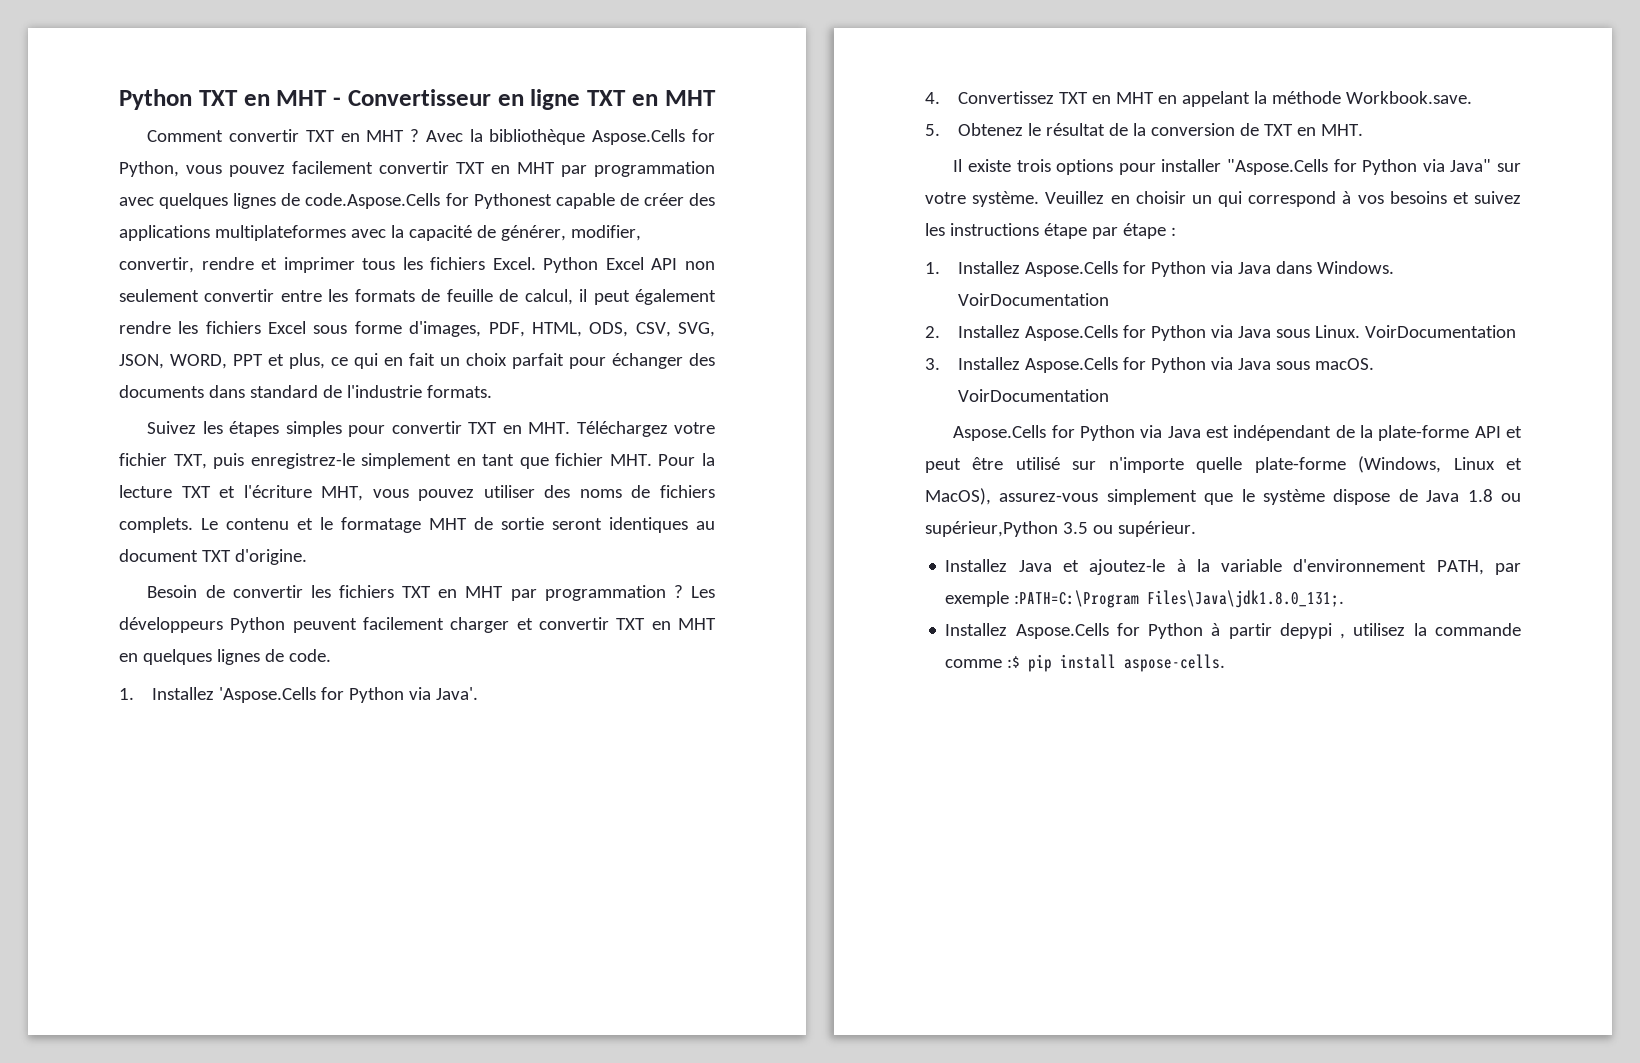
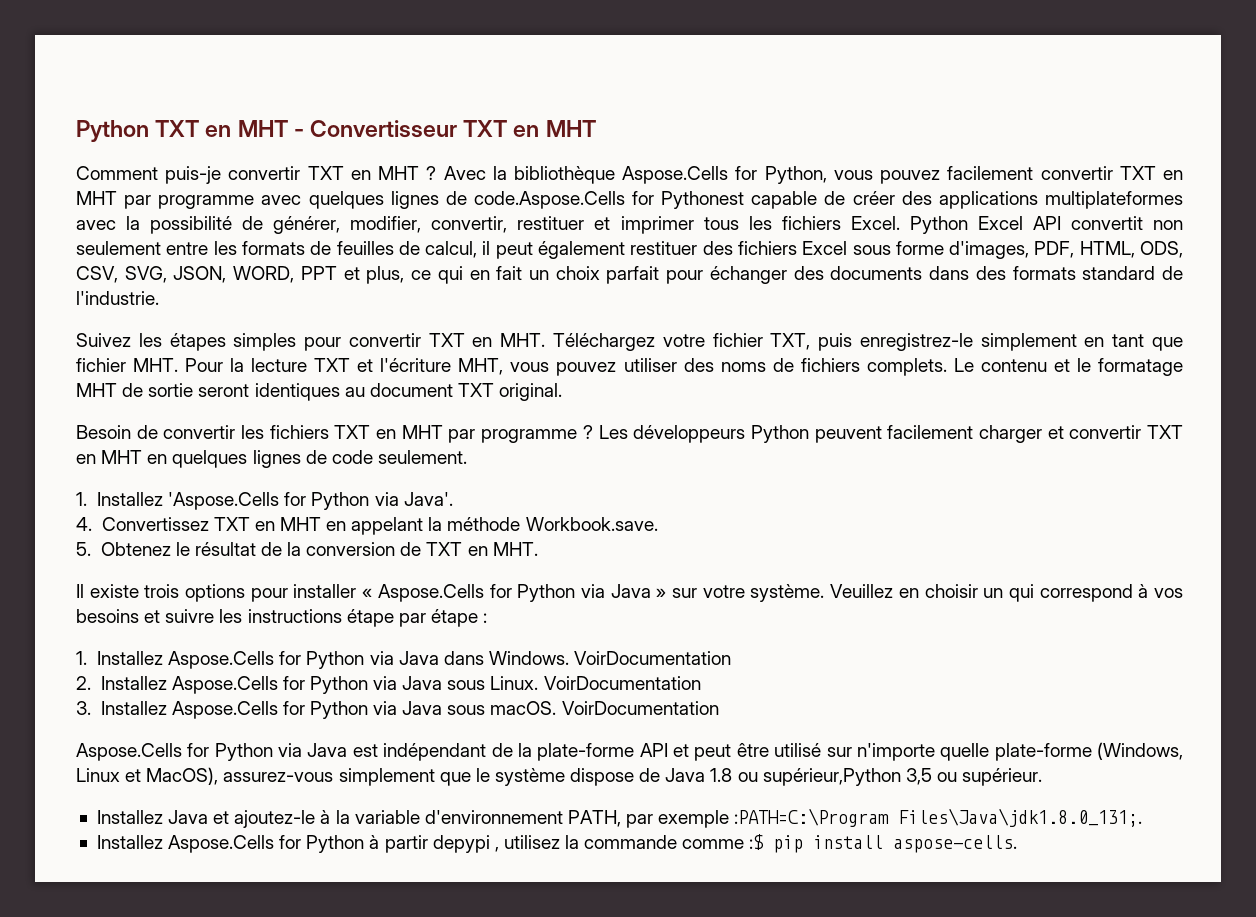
- Python TXT en MHT - Convertisseur en ligne TXT en MHT
+ Python TXT en MHT - Convertisseur TXT en MHT
- Comment convertir TXT en MHT ?
+ Comment puis-je convertir TXT en MHT ?
- Avec la bibliothèque Aspose.Cells for Python, vous pouvez facilement convertir TXT en MHT par programmation avec quelques lignes de code.Aspose.Cells for Pythonest capable de créer des applications multiplateformes avec la capacité de générer, modifier, convertir, rendre et imprimer tous les fichiers Excel.
+ Avec la bibliothèque Aspose.Cells for Python, vous pouvez facilement convertir TXT en MHT par programme avec quelques lignes de code.Aspose.Cells for Pythonest capable de créer des applications multiplateformes avec la possibilité de générer, modifier, convertir, restituer et imprimer tous les fichiers Excel.
- Python Excel API non seulement convertir entre les formats de feuille de calcul, il peut également rendre les fichiers Excel sous forme d'images, PDF, HTML, ODS, CSV, SVG, JSON, WORD, PPT et plus, ce qui en fait un choix parfait pour échanger des documents dans standard de l'industrie formats.
+ Python Excel API convertit non seulement entre les formats de feuilles de calcul, il peut également restituer des fichiers Excel sous forme d'images, PDF, HTML, ODS, CSV, SVG, JSON, WORD, PPT et plus, ce qui en fait un choix parfait pour échanger des documents dans des formats standard de l'industrie.
- Le contenu et le formatage MHT de sortie seront identiques au document TXT d'origine.
+ Le contenu et le formatage MHT de sortie seront identiques au document TXT original.
- Besoin de convertir les fichiers TXT en MHT par programmation ?
+ Besoin de convertir les fichiers TXT en MHT par programme ?
- Les développeurs Python peuvent facilement charger et convertir TXT en MHT en quelques lignes de code.
+ Les développeurs Python peuvent facilement charger et convertir TXT en MHT en quelques lignes de code seulement.
- Il existe trois options pour installer "Aspose.Cells for Python via Java" sur votre système.
+ Il existe trois options pour installer « Aspose.Cells for Python via Java » sur votre système.
- Veuillez en choisir un qui correspond à vos besoins et suivez les instructions étape par étape :
+ Veuillez en choisir un qui correspond à vos besoins et suivre les instructions étape par étape :
- Aspose.Cells for Python via Java est indépendant de la plate-forme API et peut être utilisé sur n'importe quelle plate-forme (Windows, Linux et MacOS), assurez-vous simplement que le système dispose de Java 1.8 ou supérieur,Python 3.5 ou supérieur.
+ Aspose.Cells for Python via Java est indépendant de la plate-forme API et peut être utilisé sur n'importe quelle plate-forme (Windows, Linux et MacOS), assurez-vous simplement que le système dispose de Java 1.8 ou supérieur,Python 3,5 ou supérieur.

